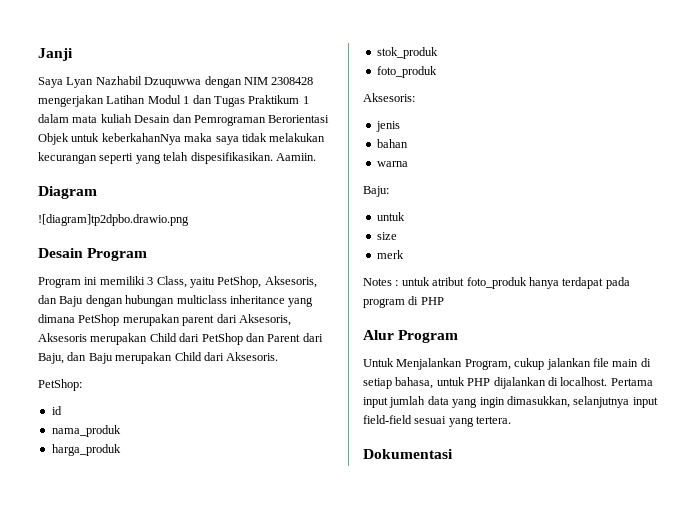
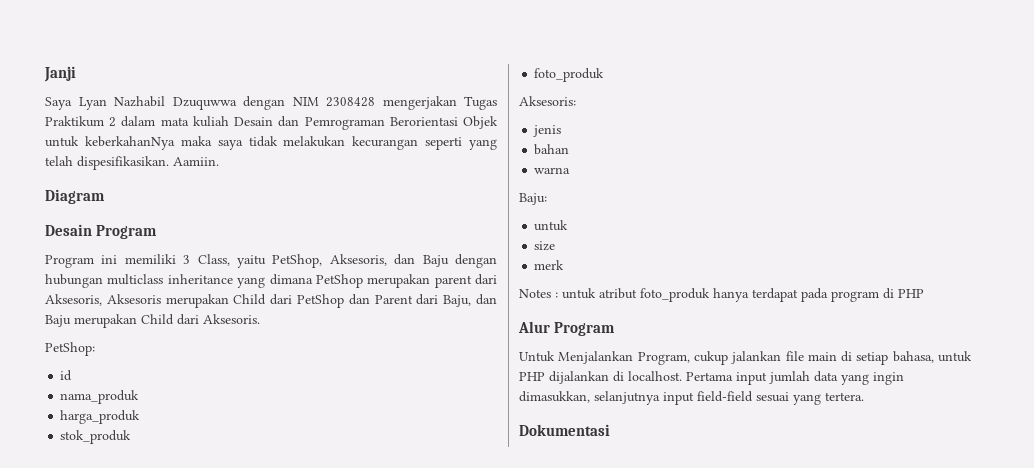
- Saya Lyan Nazhabil Dzuquwwa dengan NIM 2308428 mengerjakan Latihan Modul 1 dan Tugas Praktikum 1 dalam mata kuliah Desain dan Pemrograman Berorientasi Objek untuk keberkahanNya maka saya tidak melakukan kecurangan seperti yang telah dispesifikasikan.
+ Saya Lyan Nazhabil Dzuquwwa dengan NIM 2308428 mengerjakan Tugas Praktikum 2 dalam mata kuliah Desain dan Pemrograman Berorientasi Objek untuk keberkahanNya maka saya tidak melakukan kecurangan seperti yang telah dispesifikasikan.
- ![diagram]tp2dpbo.drawio.png

